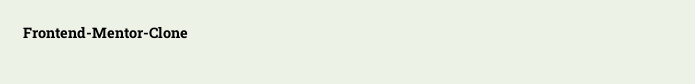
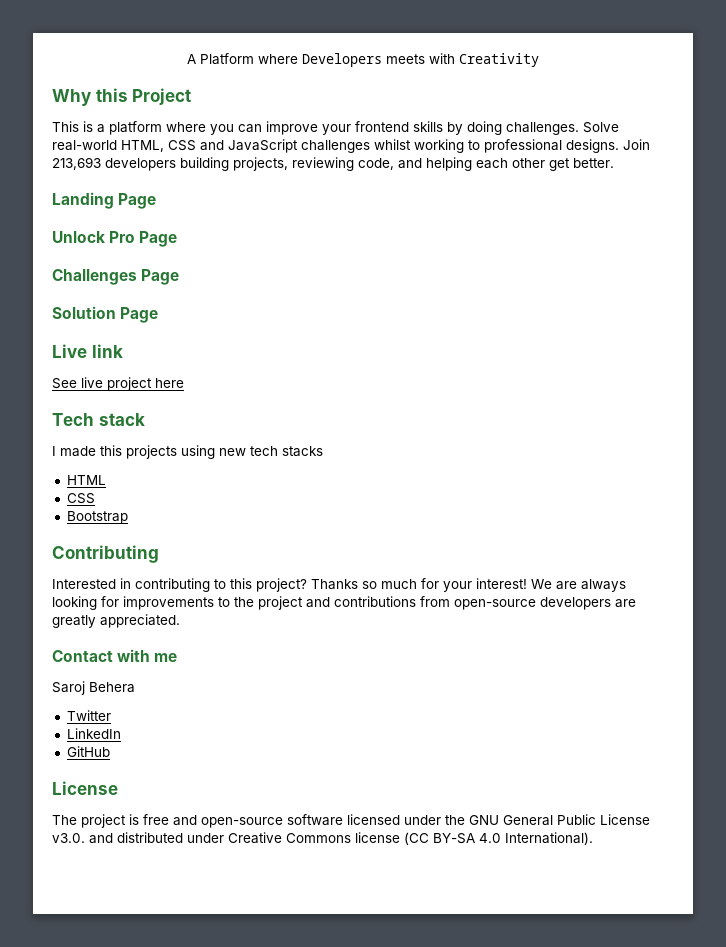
- Frontend-Mentor-Clone
+ A Platform where Developers meets with Creativity
+ Why this Project
+ This is a platform where you can improve your frontend skills by doing challenges. Solve real-world HTML, CSS and JavaScript challenges whilst working to professional designs. Join 213,693 developers building projects, reviewing code, and helping each other get better.
+ Landing Page
+ Unlock Pro Page
+ Challenges Page
+ Solution Page
+ Live link
+ See live project here
+ Tech stack
+ I made this projects using new tech stacks
+ HTML
+ CSS
+ Bootstrap
+ Contributing
+ Interested in contributing to this project? Thanks so much for your interest! We are always looking for improvements to the project and contributions from open-source developers are greatly appreciated.
+ Contact with me
+ Saroj Behera
+ Twitter
+ LinkedIn
+ GitHub
+ License
+ The project is free and open-source software licensed under the GNU General Public License v3.0. and distributed under Creative Commons license (CC BY-SA 4.0 International).

